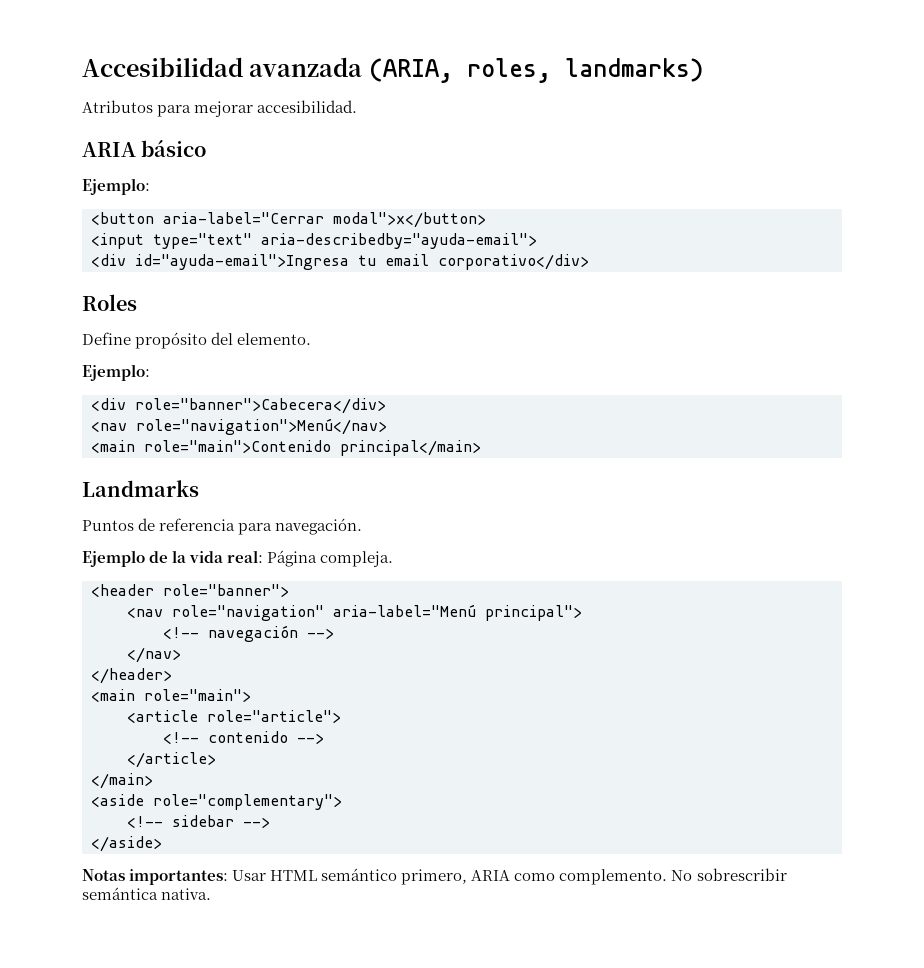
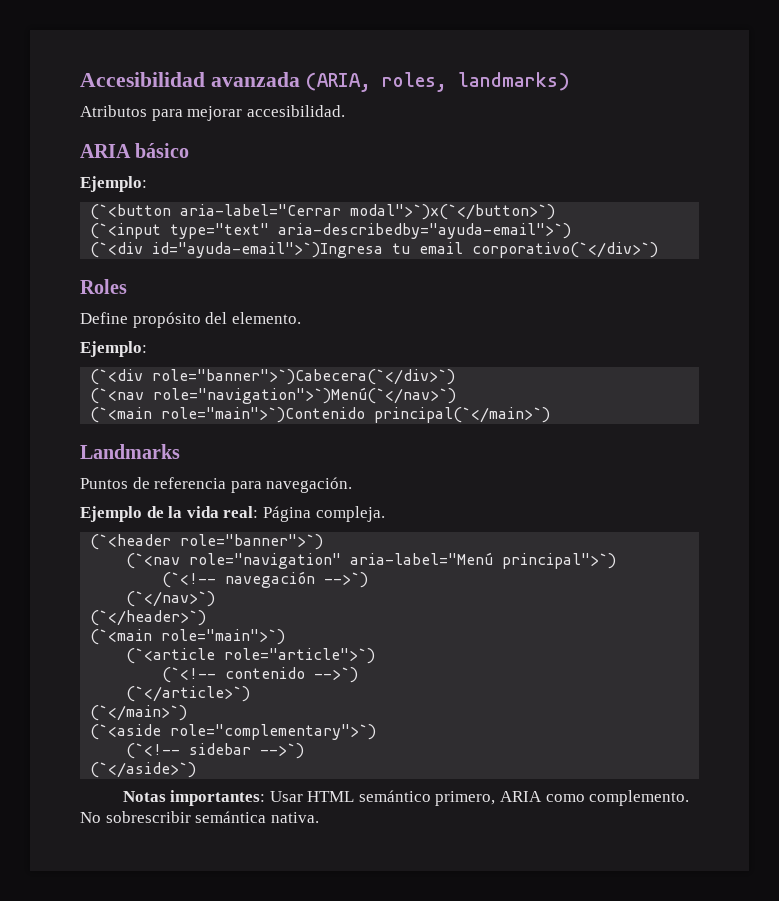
- <button aria-label="Cerrar modal">×</button>
- <input type="text" aria-describedby="ayuda-email">
- <div id="ayuda-email">Ingresa tu email corporativo</div>
+ (`<button aria-label="Cerrar modal">`)×(`</button>`)
+ (`<input type="text" aria-describedby="ayuda-email">`)
+ (`<div id="ayuda-email">`)Ingresa tu email corporativo(`</div>`)
- <div role="banner">Cabecera</div>
- <nav role="navigation">Menú</nav>
- <main role="main">Contenido principal</main>
+ (`<div role="banner">`)Cabecera(`</div>`)
+ (`<nav role="navigation">`)Menú(`</nav>`)
+ (`<main role="main">`)Contenido principal(`</main>`)
- <header role="banner">
- <nav role="navigation" aria-label="Menú principal">
- <!-- navegación -->
- </nav>
- </header>
- <main role="main">
- <article role="article">
- <!-- contenido -->
- </article>
- </main>
- <aside role="complementary">
- <!-- sidebar -->
- </aside>
+ (`<header role="banner">`)
+ (`<nav role="navigation" aria-label="Menú principal">`)
+ (`<!-- navegación -->`)
+ (`</nav>`)
+ (`</header>`)
+ (`<main role="main">`)
+ (`<article role="article">`)
+ (`<!-- contenido -->`)
+ (`</article>`)
+ (`</main>`)
+ (`<aside role="complementary">`)
+ (`<!-- sidebar -->`)
+ (`</aside>`)

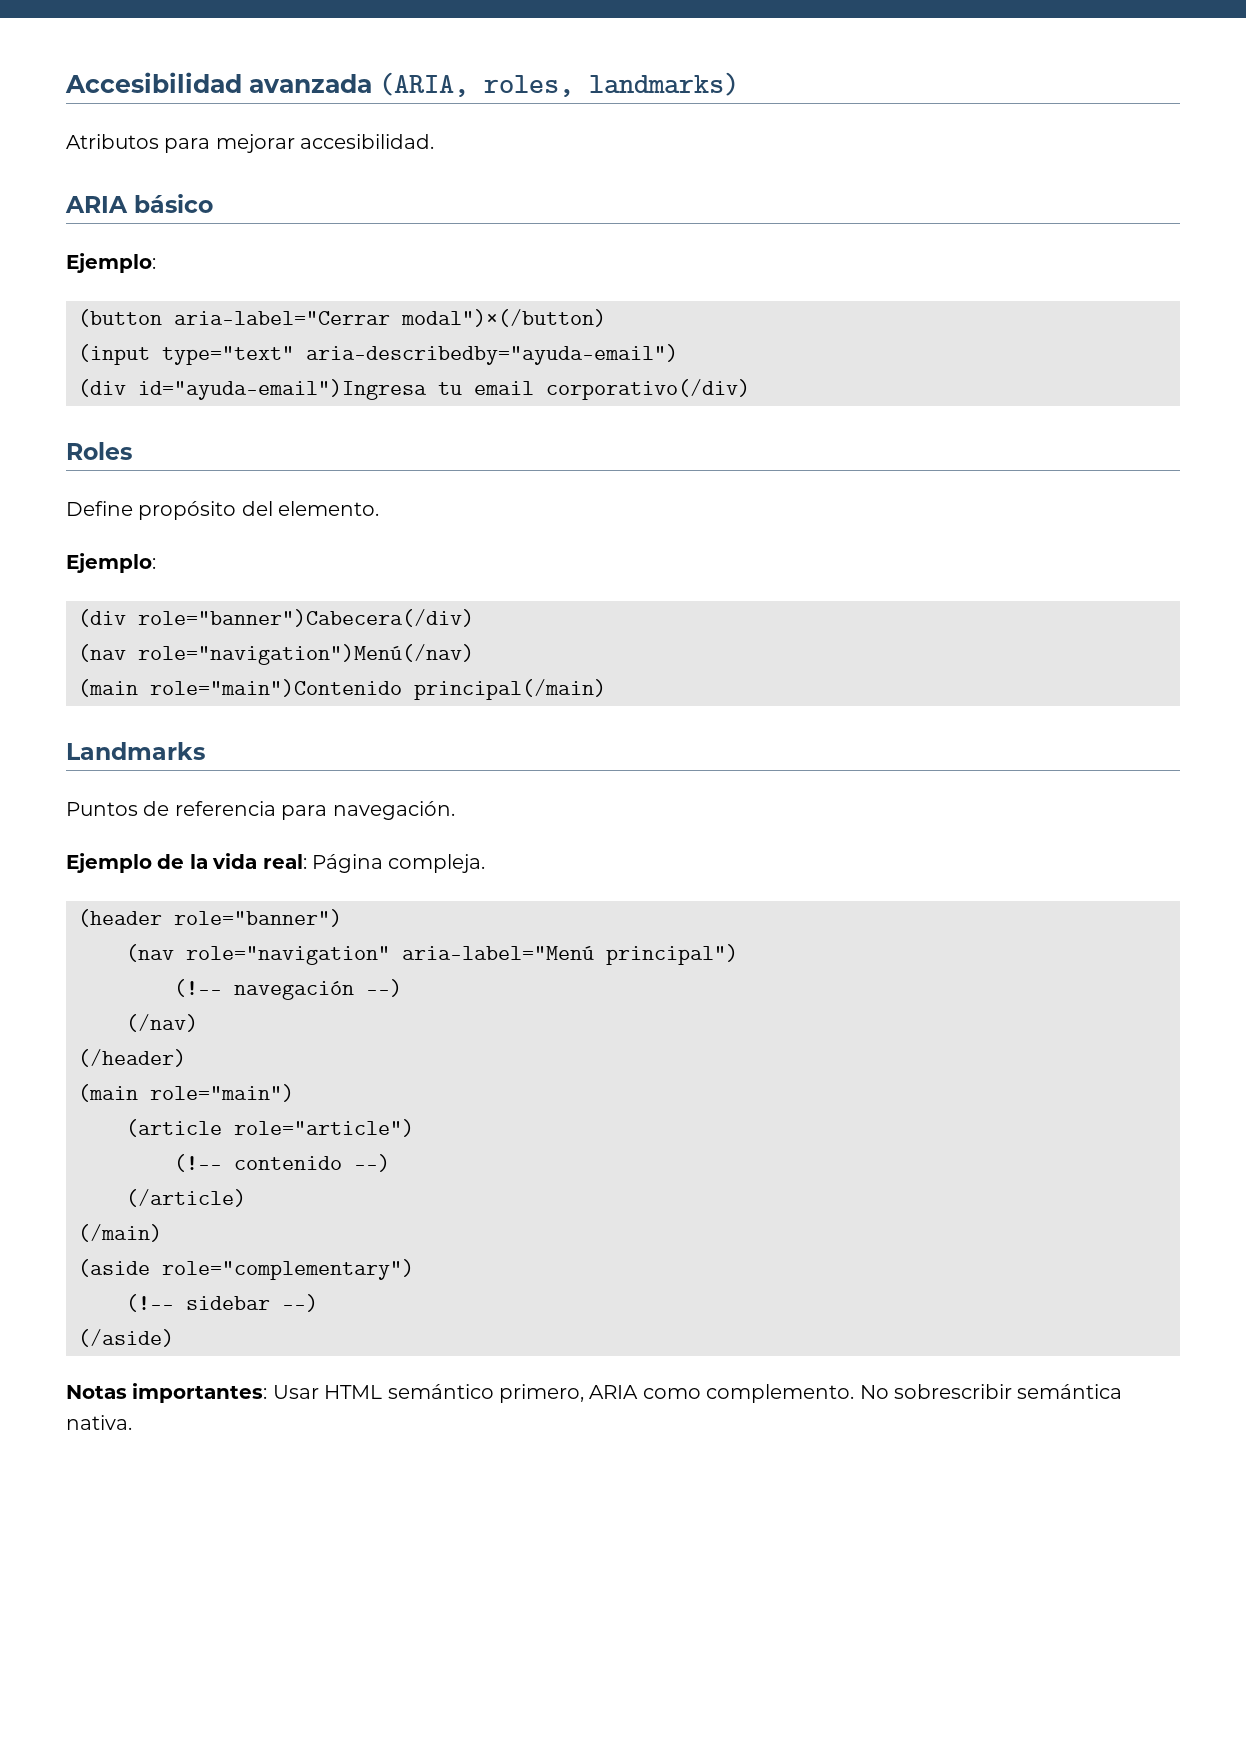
- (`<button aria-label="Cerrar modal">`)×(`</button>`)
- (`<input type="text" aria-describedby="ayuda-email">`)
- (`<div id="ayuda-email">`)Ingresa tu email corporativo(`</div>`)
+ (button aria-label="Cerrar modal")×(/button)
+ (input type="text" aria-describedby="ayuda-email")
+ (div id="ayuda-email")Ingresa tu email corporativo(/div)
- (`<div role="banner">`)Cabecera(`</div>`)
- (`<nav role="navigation">`)Menú(`</nav>`)
- (`<main role="main">`)Contenido principal(`</main>`)
+ (div role="banner")Cabecera(/div)
+ (nav role="navigation")Menú(/nav)
+ (main role="main")Contenido principal(/main)
- (`<header role="banner">`)
- (`<nav role="navigation" aria-label="Menú principal">`)
- (`<!-- navegación -->`)
- (`</nav>`)
- (`</header>`)
- (`<main role="main">`)
- (`<article role="article">`)
- (`<!-- contenido -->`)
- (`</article>`)
- (`</main>`)
- (`<aside role="complementary">`)
- (`<!-- sidebar -->`)
- (`</aside>`)
+ (header role="banner")
+ (nav role="navigation" aria-label="Menú principal")
+ (!-- navegación --)
+ (/nav)
+ (/header)
+ (main role="main")
+ (article role="article")
+ (!-- contenido --)
+ (/article)
+ (/main)
+ (aside role="complementary")
+ (!-- sidebar --)
+ (/aside)

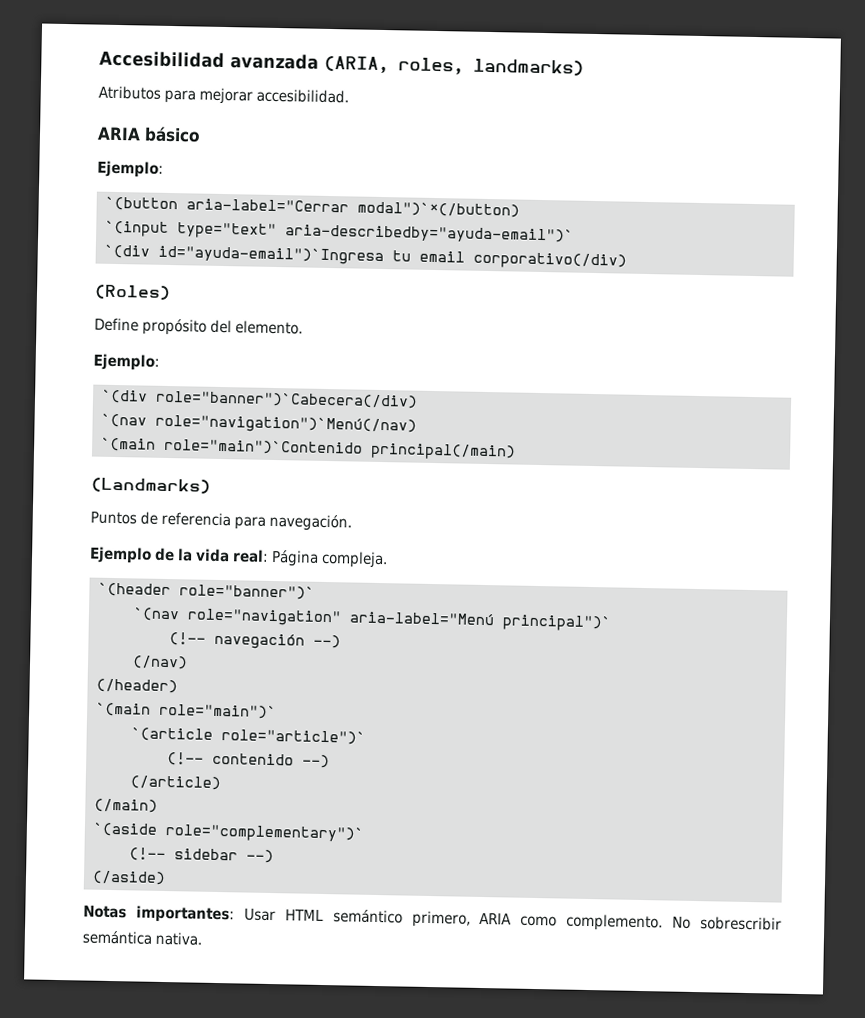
- (button aria-label="Cerrar modal")×(/button)
- (input type="text" aria-describedby="ayuda-email")
- (div id="ayuda-email")Ingresa tu email corporativo(/div)
+ `(button aria-label="Cerrar modal")`×(/button)
+ `(input type="text" aria-describedby="ayuda-email")`
+ `(div id="ayuda-email")`Ingresa tu email corporativo(/div)
- Roles
+ (Roles)
- (div role="banner")Cabecera(/div)
- (nav role="navigation")Menú(/nav)
- (main role="main")Contenido principal(/main)
+ `(div role="banner")`Cabecera(/div)
+ `(nav role="navigation")`Menú(/nav)
+ `(main role="main")`Contenido principal(/main)
- Landmarks
+ (Landmarks)
- (header role="banner")
- (nav role="navigation" aria-label="Menú principal")
+ `(header role="banner")`
+ `(nav role="navigation" aria-label="Menú principal")`
- (main role="main")
- (article role="article")
+ `(main role="main")`
+ `(article role="article")`
- (aside role="complementary")
+ `(aside role="complementary")`

